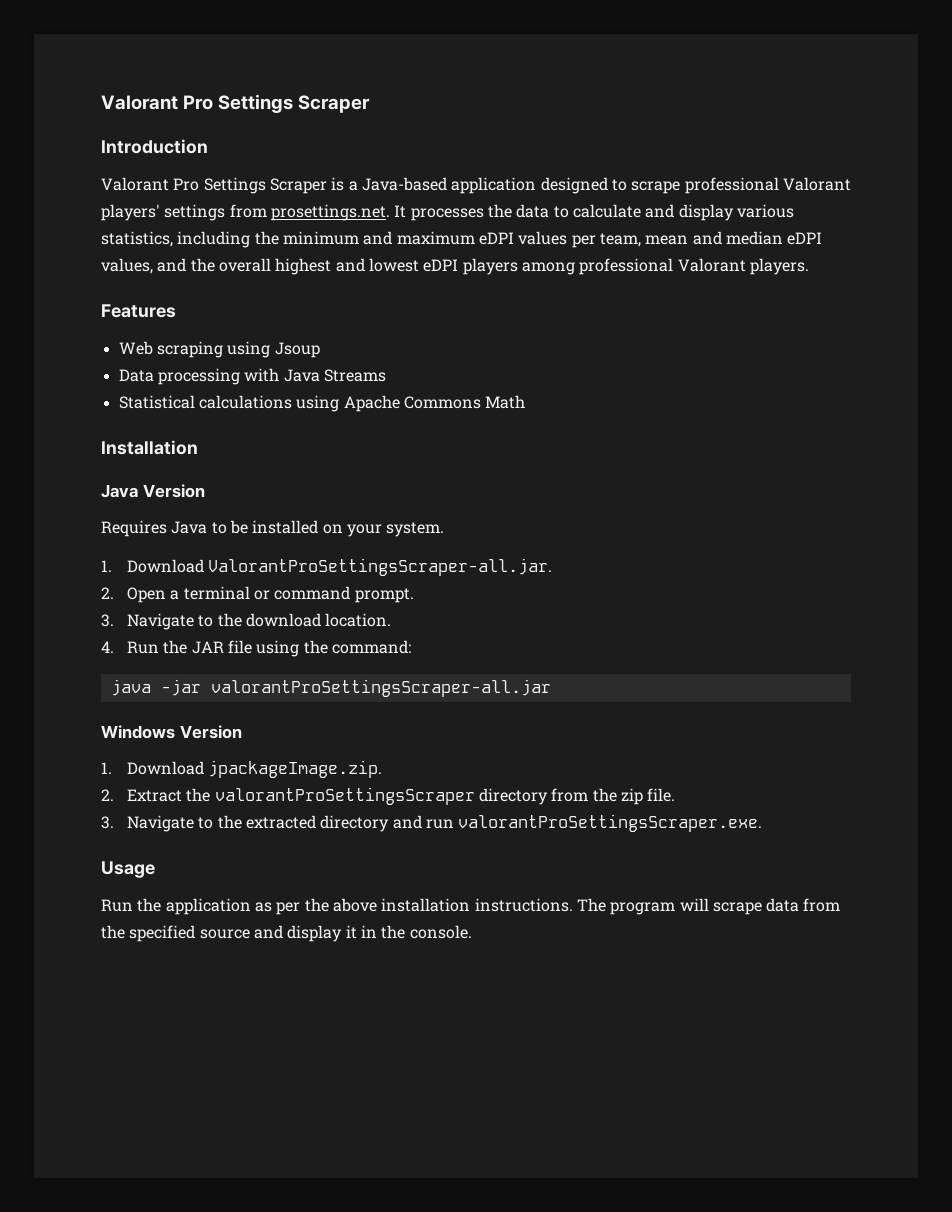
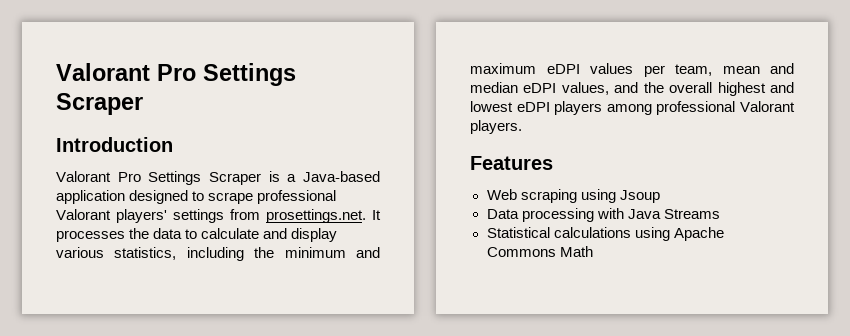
- Installation
- Java Version
- Requires Java to be installed on your system.
- 1. Download ValorantProSettingsScraper-all.jar.
- 2. Open a terminal or command prompt.
- 3. Navigate to the download location.
- 4. Run the JAR file using the command:
- java -jar valorantProSettingsScraper-all.jar
- Windows Version
- 1. Download jpackageImage.zip.
- 2. Extract the valorantProSettingsScraper directory from the zip file.
- 3. Navigate to the extracted directory and run valorantProSettingsScraper.exe.
- Usage
- Run the application as per the above installation instructions. The program will scrape data from the specified source and display it in the console.

